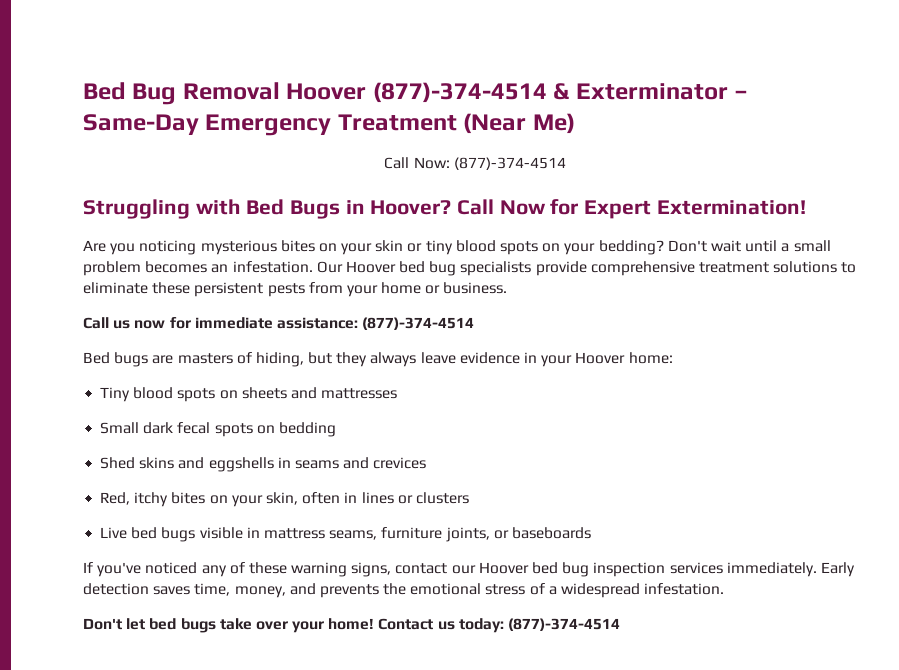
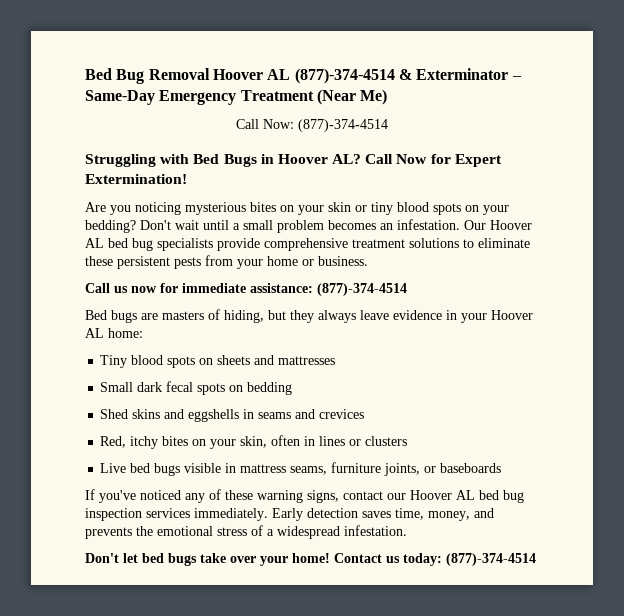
- Bed Bug Removal Hoover (877)-374-4514 & Exterminator – Same-Day Emergency Treatment (Near Me)
+ Bed Bug Removal Hoover AL (877)-374-4514 & Exterminator – Same-Day Emergency Treatment (Near Me)
- Struggling with Bed Bugs in Hoover?
+ Struggling with Bed Bugs in Hoover AL?
- Our Hoover bed bug specialists provide comprehensive treatment solutions to eliminate these persistent pests from your home or business.
+ Our Hoover AL bed bug specialists provide comprehensive treatment solutions to eliminate these persistent pests from your home or business.
- Bed bugs are masters of hiding, but they always leave evidence in your Hoover home:
+ Bed bugs are masters of hiding, but they always leave evidence in your Hoover AL home:
- If you've noticed any of these warning signs, contact our Hoover bed bug inspection services immediately.
+ If you've noticed any of these warning signs, contact our Hoover AL bed bug inspection services immediately.

